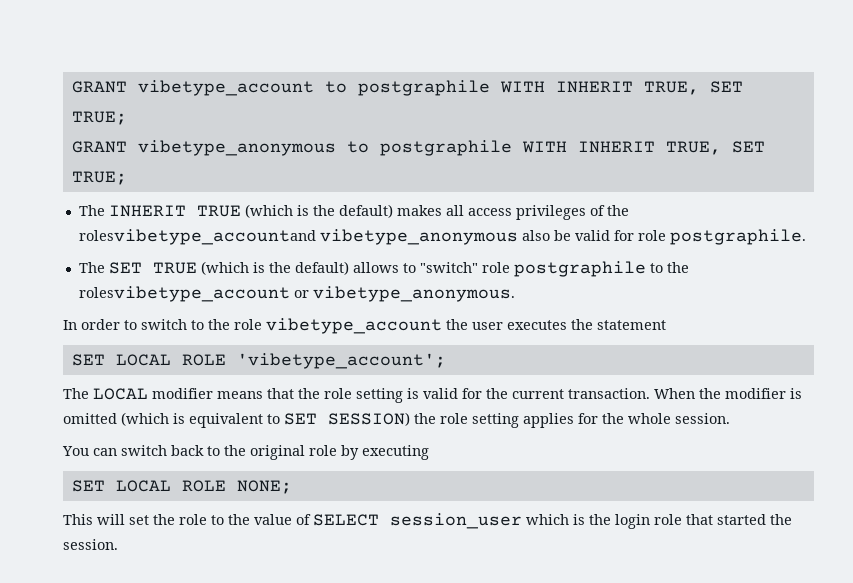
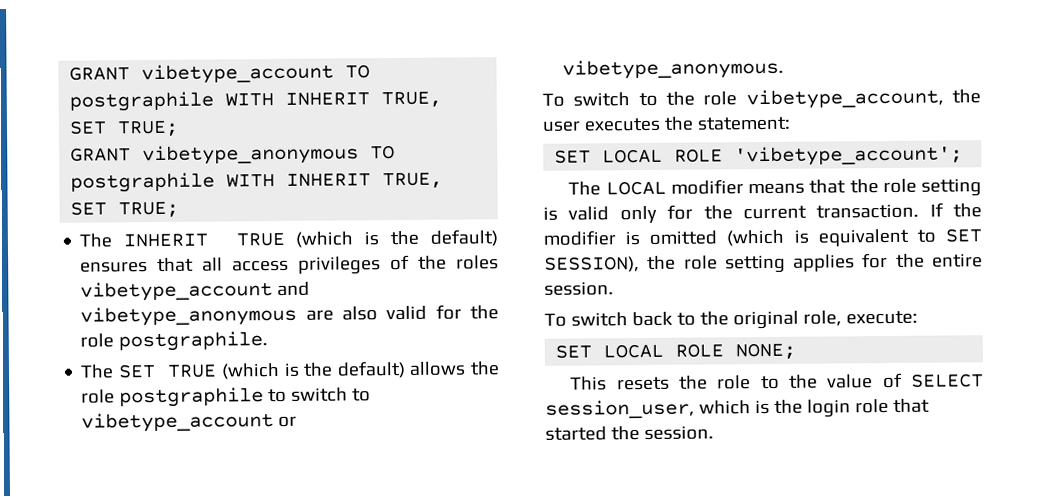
- GRANT vibetype_account to postgraphile WITH INHERIT TRUE, SET TRUE;
+ GRANT vibetype_account TO postgraphile WITH INHERIT TRUE, SET TRUE;
- GRANT vibetype_anonymous to postgraphile WITH INHERIT TRUE, SET TRUE;
+ GRANT vibetype_anonymous TO postgraphile WITH INHERIT TRUE, SET TRUE;
- The INHERIT TRUE (which is the default) makes all access privileges of the rolesvibetype_accountand vibetype_anonymous also be valid for role postgraphile.
+ The INHERIT TRUE (which is the default) ensures that all access privileges of the roles vibetype_account and vibetype_anonymous are also valid for the role postgraphile.
- The SET TRUE (which is the default) allows to "switch" role postgraphile to the rolesvibetype_account or vibetype_anonymous.
+ The SET TRUE (which is the default) allows the role postgraphile to switch to vibetype_account or vibetype_anonymous.
- In order to switch to the role vibetype_account the user executes the statement
+ To switch to the role vibetype_account, the user executes the statement:
- The LOCAL modifier means that the role setting is valid for the current transaction.
+ The LOCAL modifier means that the role setting is valid only for the current transaction.
- When the modifier is omitted (which is equivalent to SET SESSION) the role setting applies for the whole session.
+ If the modifier is omitted (which is equivalent to SET SESSION), the role setting applies for the entire session.
- You can switch back to the original role by executing
+ To switch back to the original role, execute:
- This will set the role to the value of SELECT session_user which is the login role that started the session.
+ This resets the role to the value of SELECT session_user, which is the login role that started the session.

